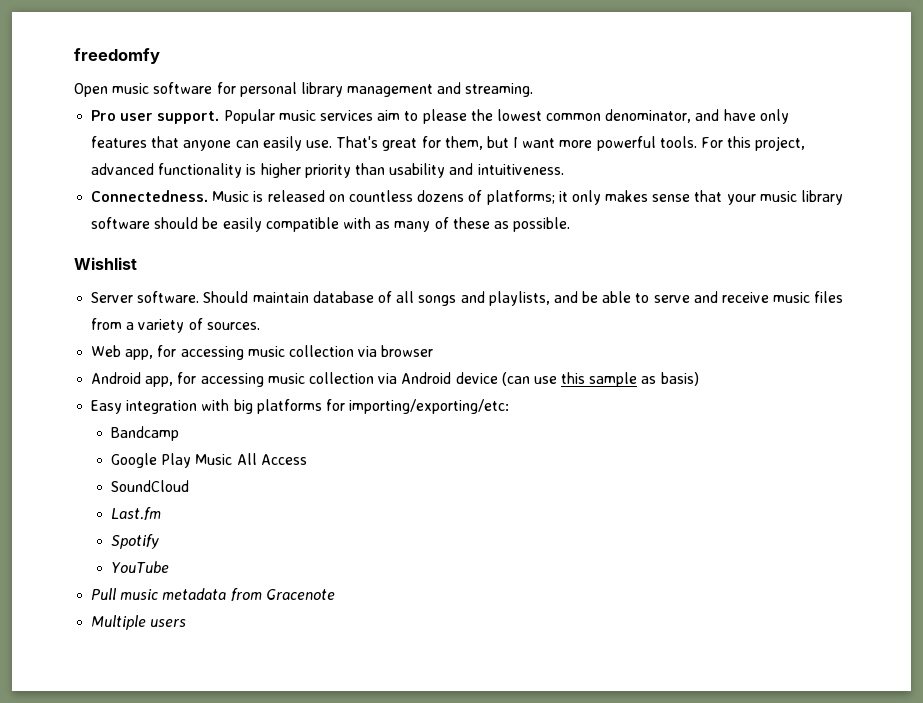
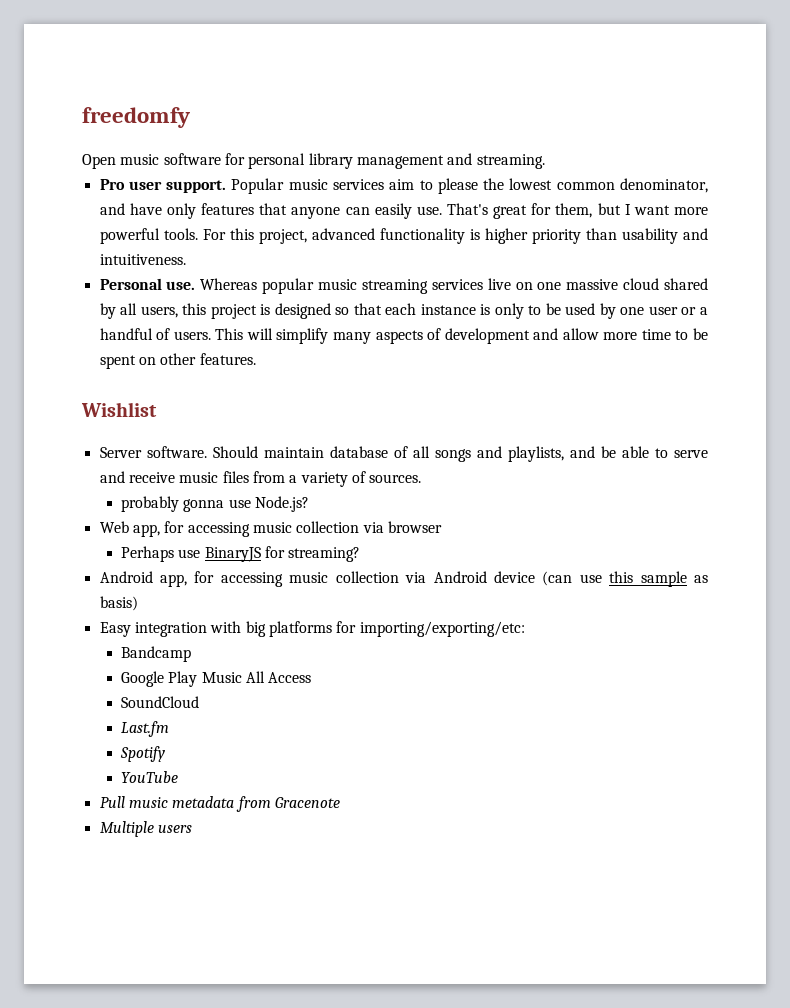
- Connectedness. Music is released on countless dozens of platforms; it only makes sense that your music library software should be easily compatible with as many of these as possible.
+ Personal use. Whereas popular music streaming services live on one massive cloud shared by all users, this project is designed so that each instance is only to be used by one user or a handful of users. This will simplify many aspects of development and allow more time to be spent on other features.
+ probably gonna use Node.js?
+ Perhaps use BinaryJS for streaming?

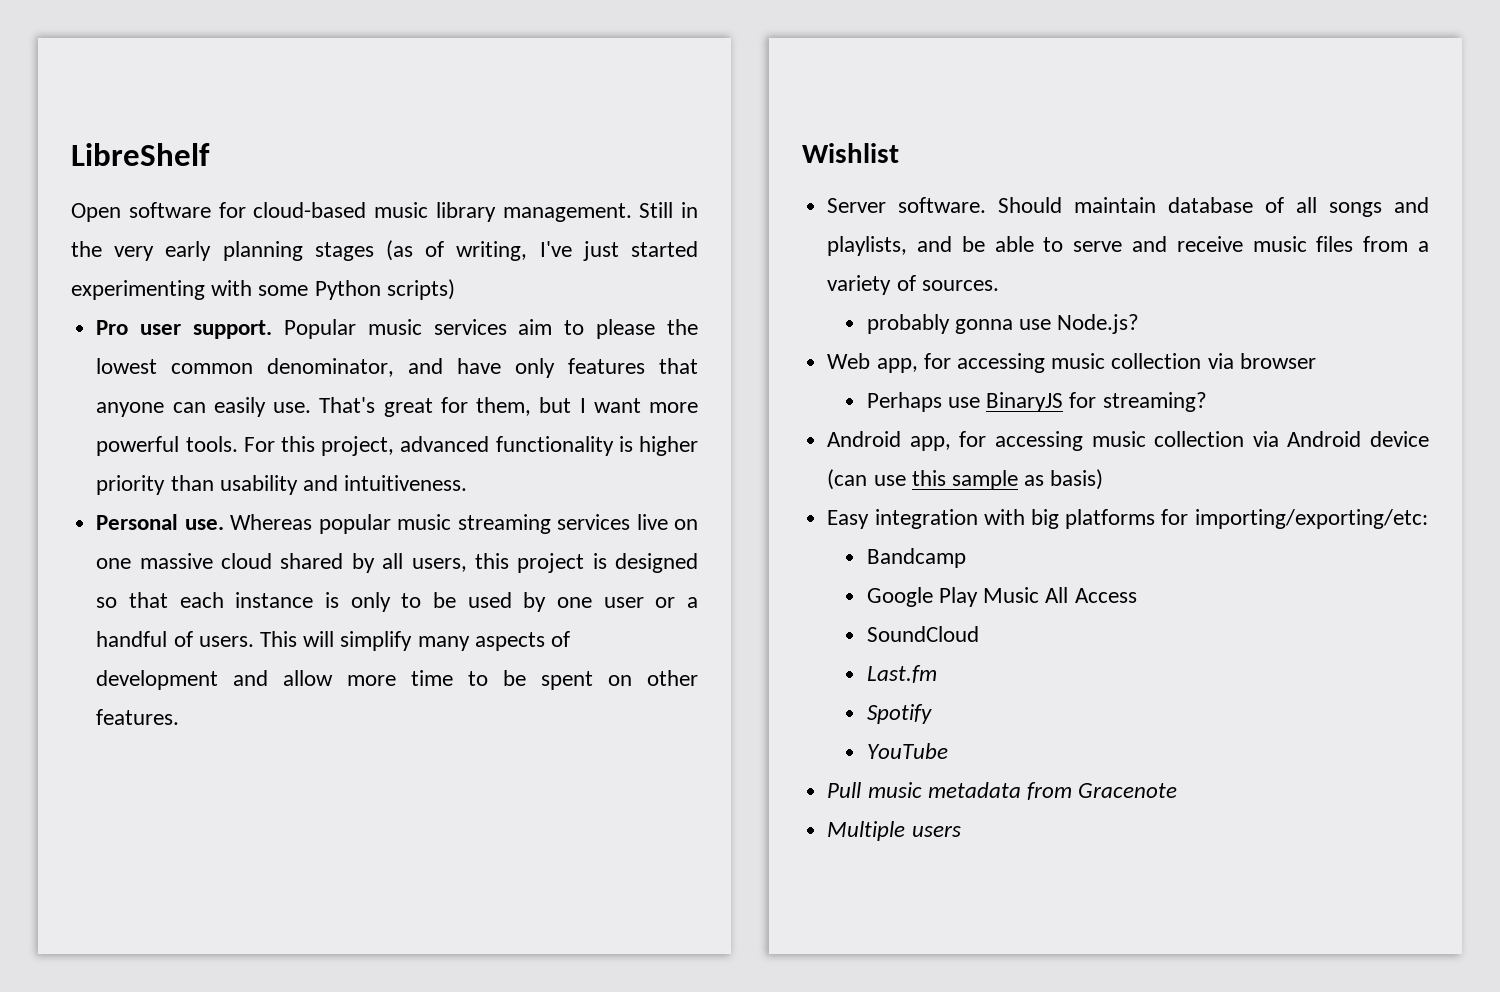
- freedomfy
+ LibreShelf
- Open music software for personal library management and streaming.
+ Open software for cloud-based music library management. Still in the very early planning stages (as of writing, I've just started experimenting with some Python scripts)

